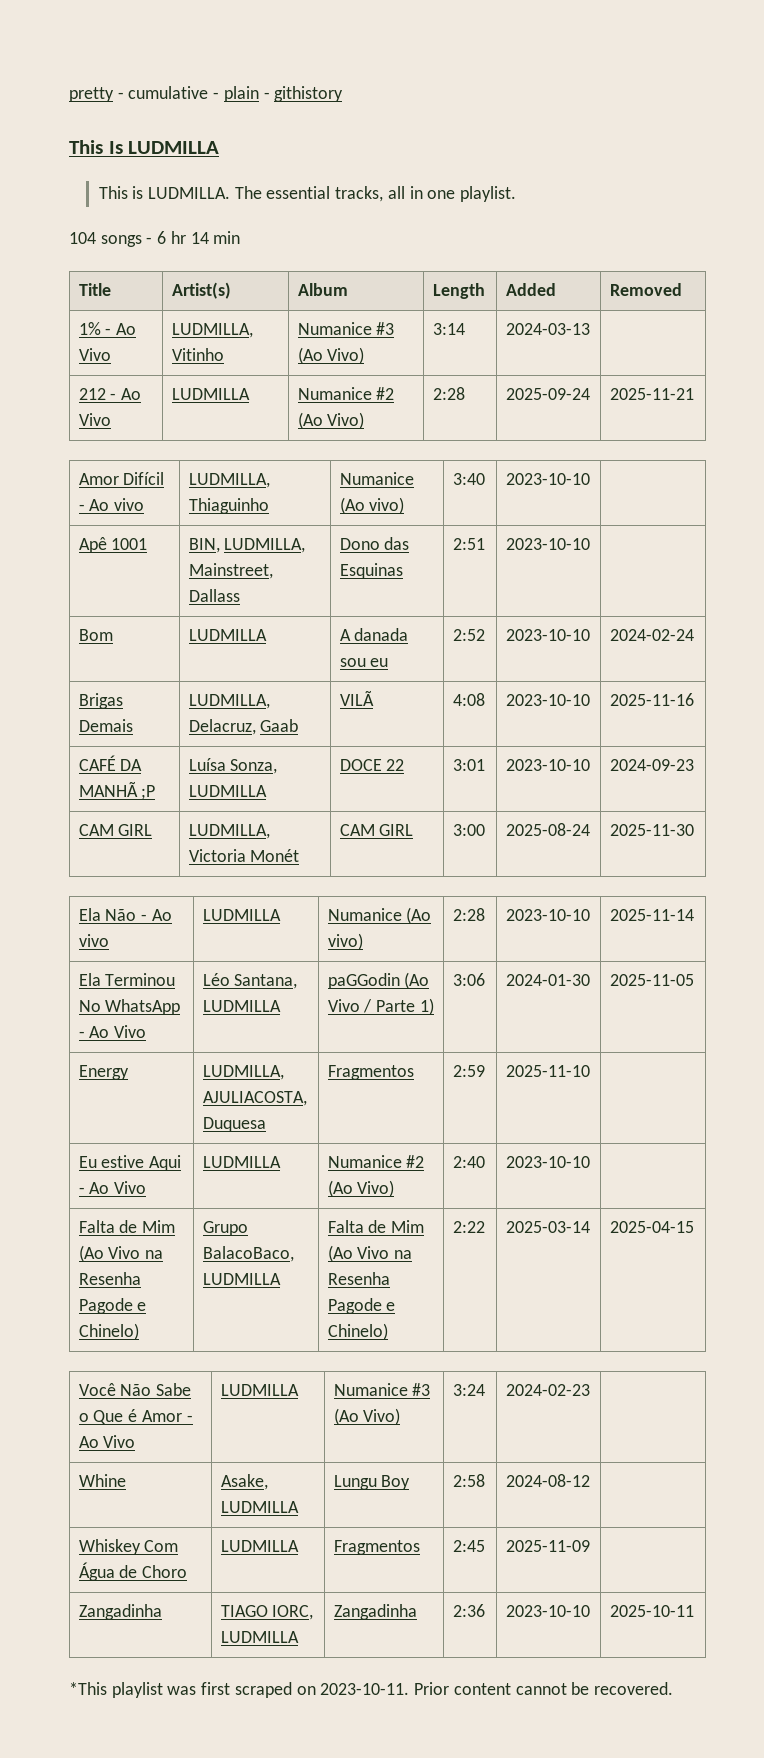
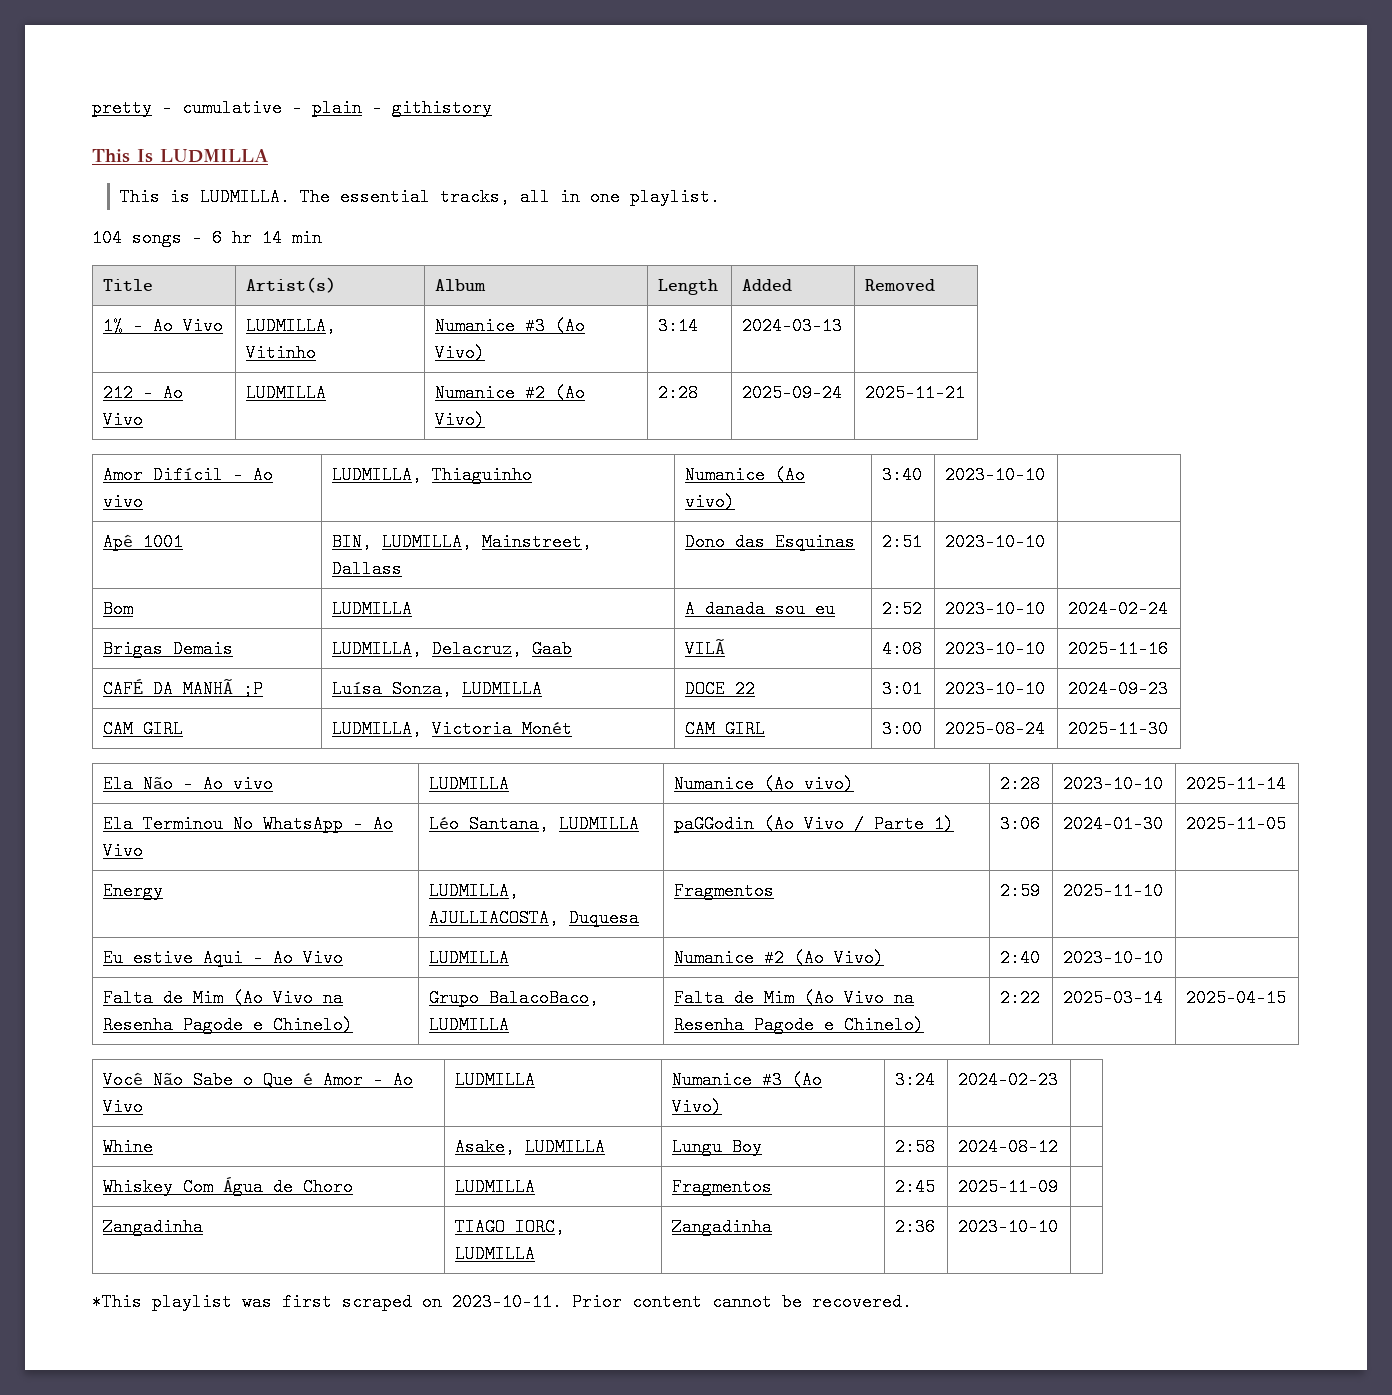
- Energy | LUDMILLA, AJULIACOSTA, Duquesa | Fragmentos | 2:59 | 2025-11-10 |
+ Energy | LUDMILLA, AJULLIACOSTA, Duquesa | Fragmentos | 2:59 | 2025-11-10 |
- Zangadinha | TIAGO IORC, LUDMILLA | Zangadinha | 2:36 | 2023-10-10 | 2025-10-11
+ Zangadinha | TIAGO IORC, LUDMILLA | Zangadinha | 2:36 | 2023-10-10 |

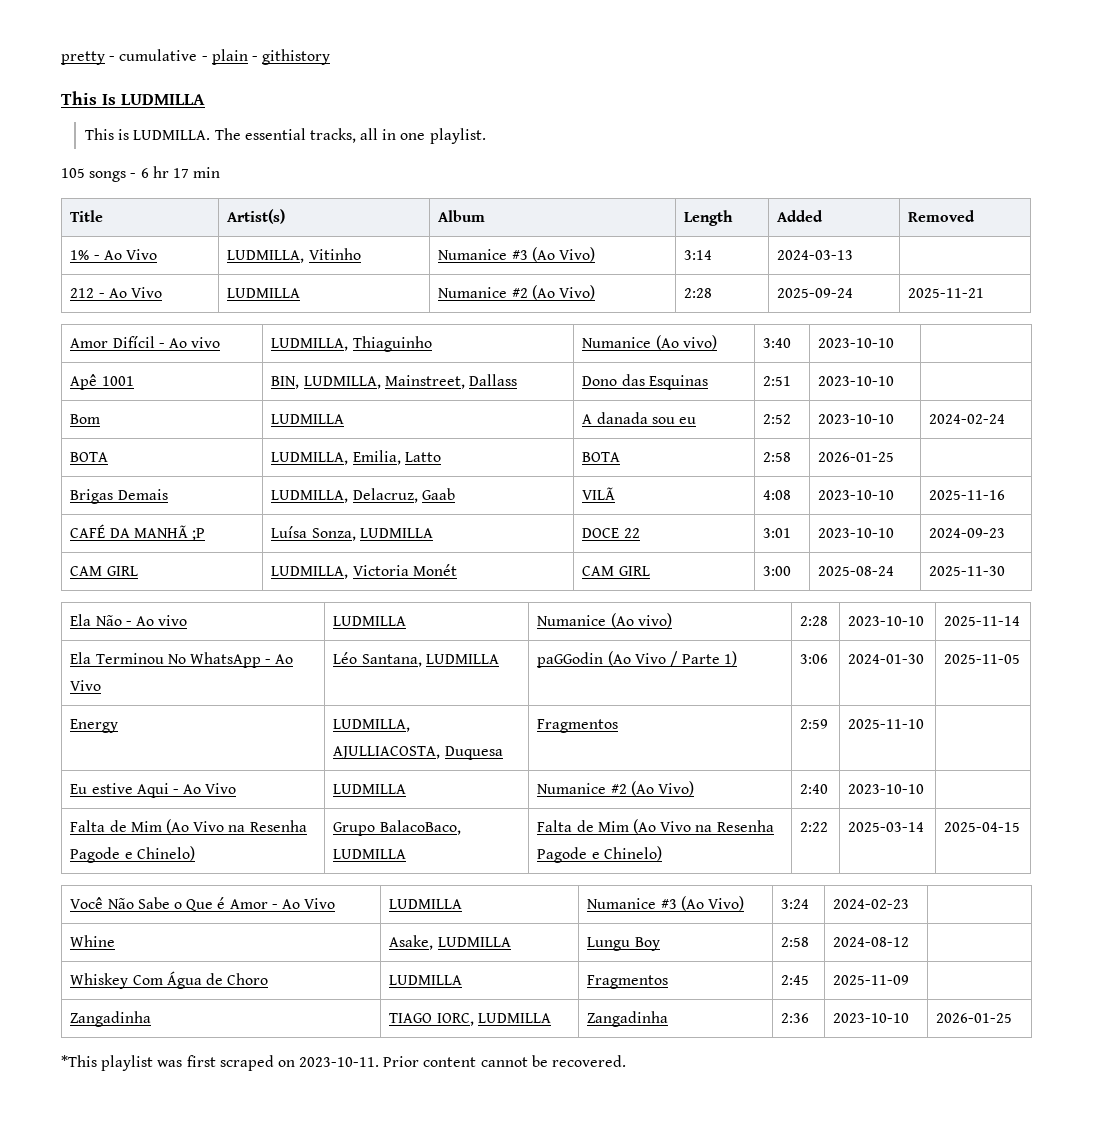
- 104 songs - 6 hr 14 min
+ 105 songs - 6 hr 17 min
+ BOTA | LUDMILLA, Emilia, Latto | BOTA | 2:58 | 2026-01-25 |
- Zangadinha | TIAGO IORC, LUDMILLA | Zangadinha | 2:36 | 2023-10-10 |
+ Zangadinha | TIAGO IORC, LUDMILLA | Zangadinha | 2:36 | 2023-10-10 | 2026-01-25

